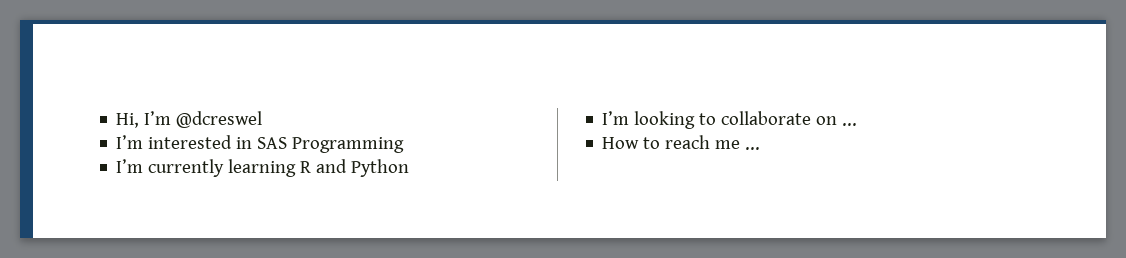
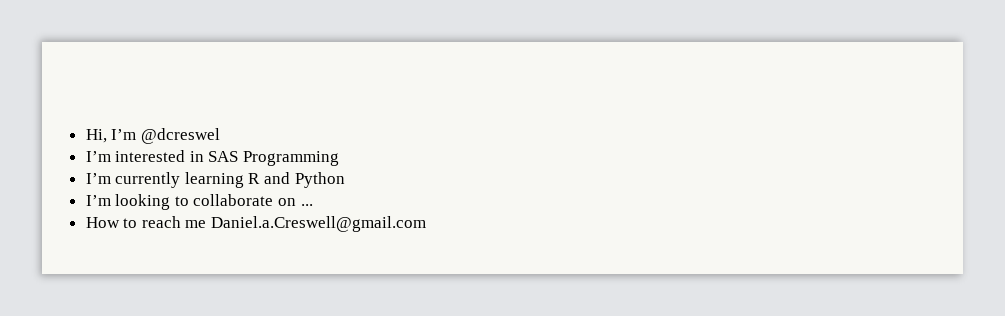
- How to reach me ...
+ How to reach me Daniel.a.Creswell@gmail.com

